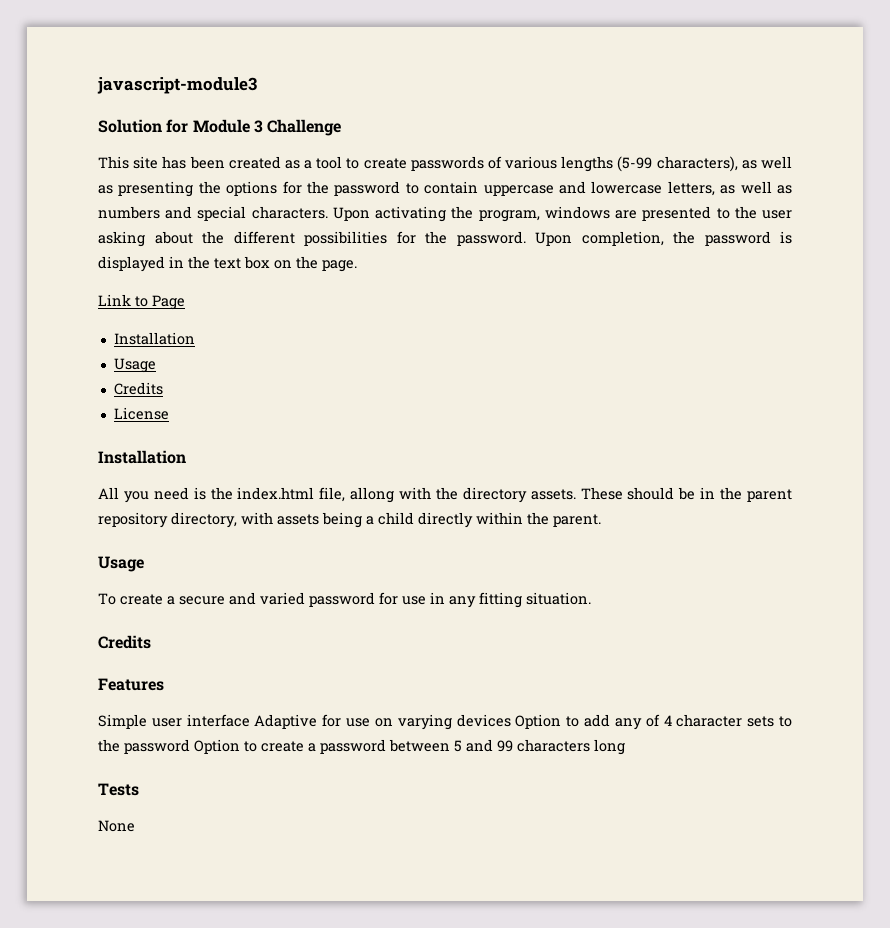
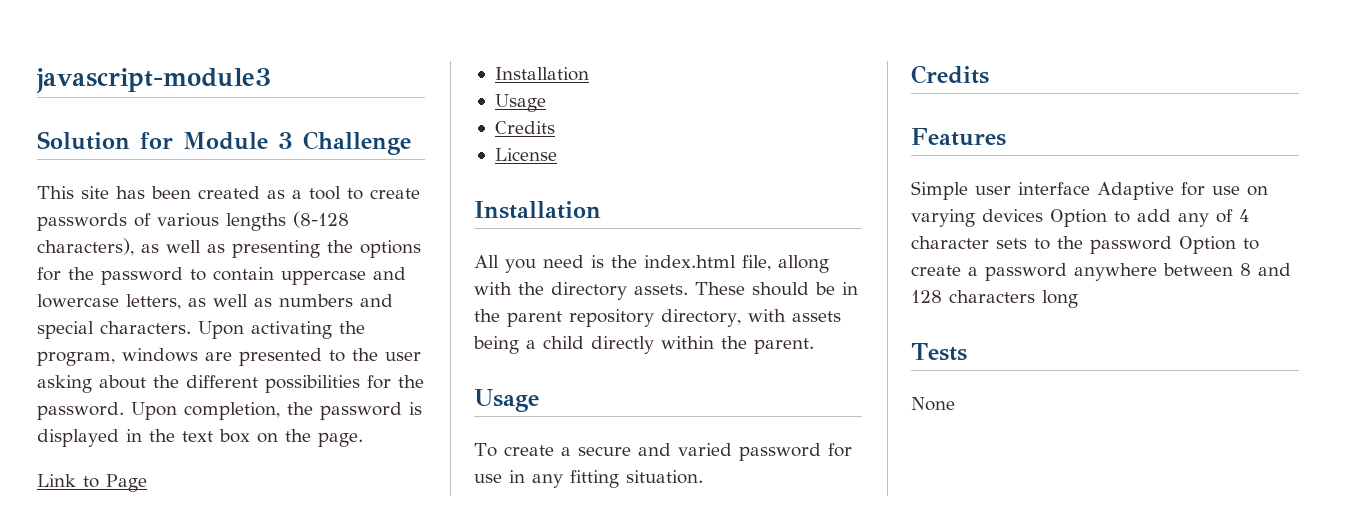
- This site has been created as a tool to create passwords of various lengths (5-99 characters), as well as presenting the options for the password to contain uppercase and lowercase letters, as well as numbers and special characters.
+ This site has been created as a tool to create passwords of various lengths (8-128 characters), as well as presenting the options for the password to contain uppercase and lowercase letters, as well as numbers and special characters.
- Simple user interface Adaptive for use on varying devices Option to add any of 4 character sets to the password Option to create a password between 5 and 99 characters long
+ Simple user interface Adaptive for use on varying devices Option to add any of 4 character sets to the password Option to create a password anywhere between 8 and 128 characters long

